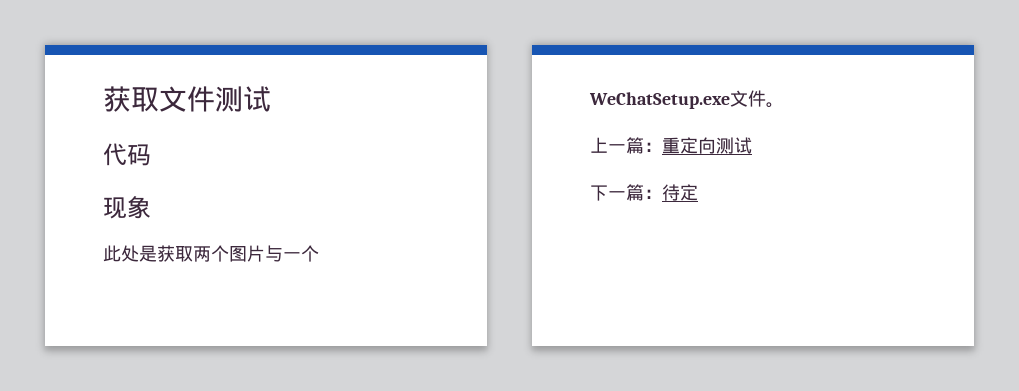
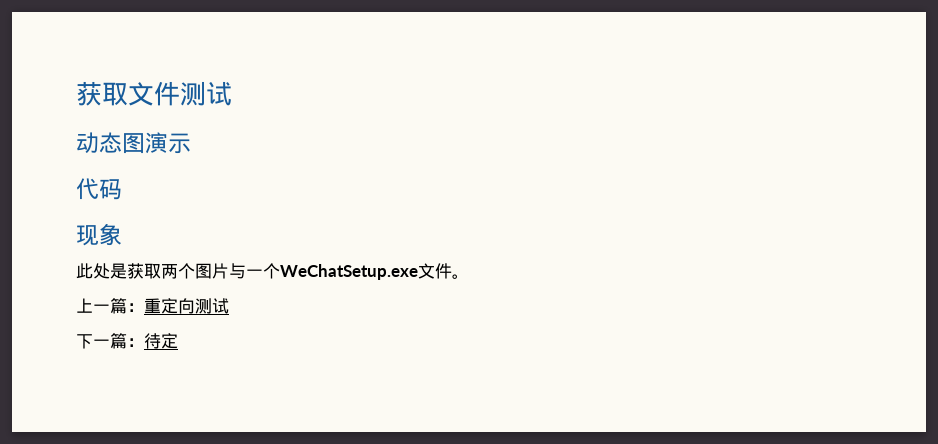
+ 动态图演示

